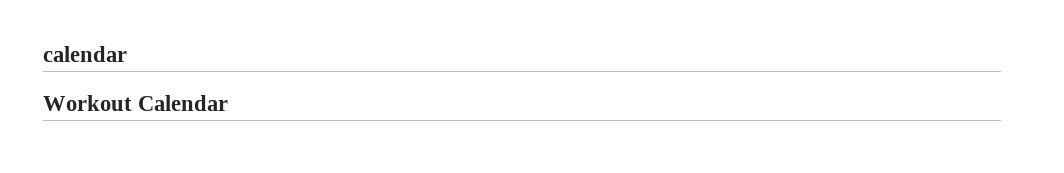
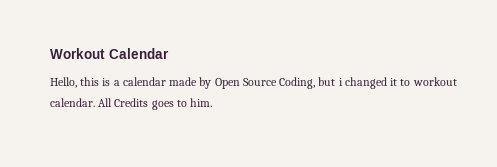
- calendar
+ Hello, this is a calendar made by Open Source Coding, but i changed it to workout calendar. All Credits goes to him.

